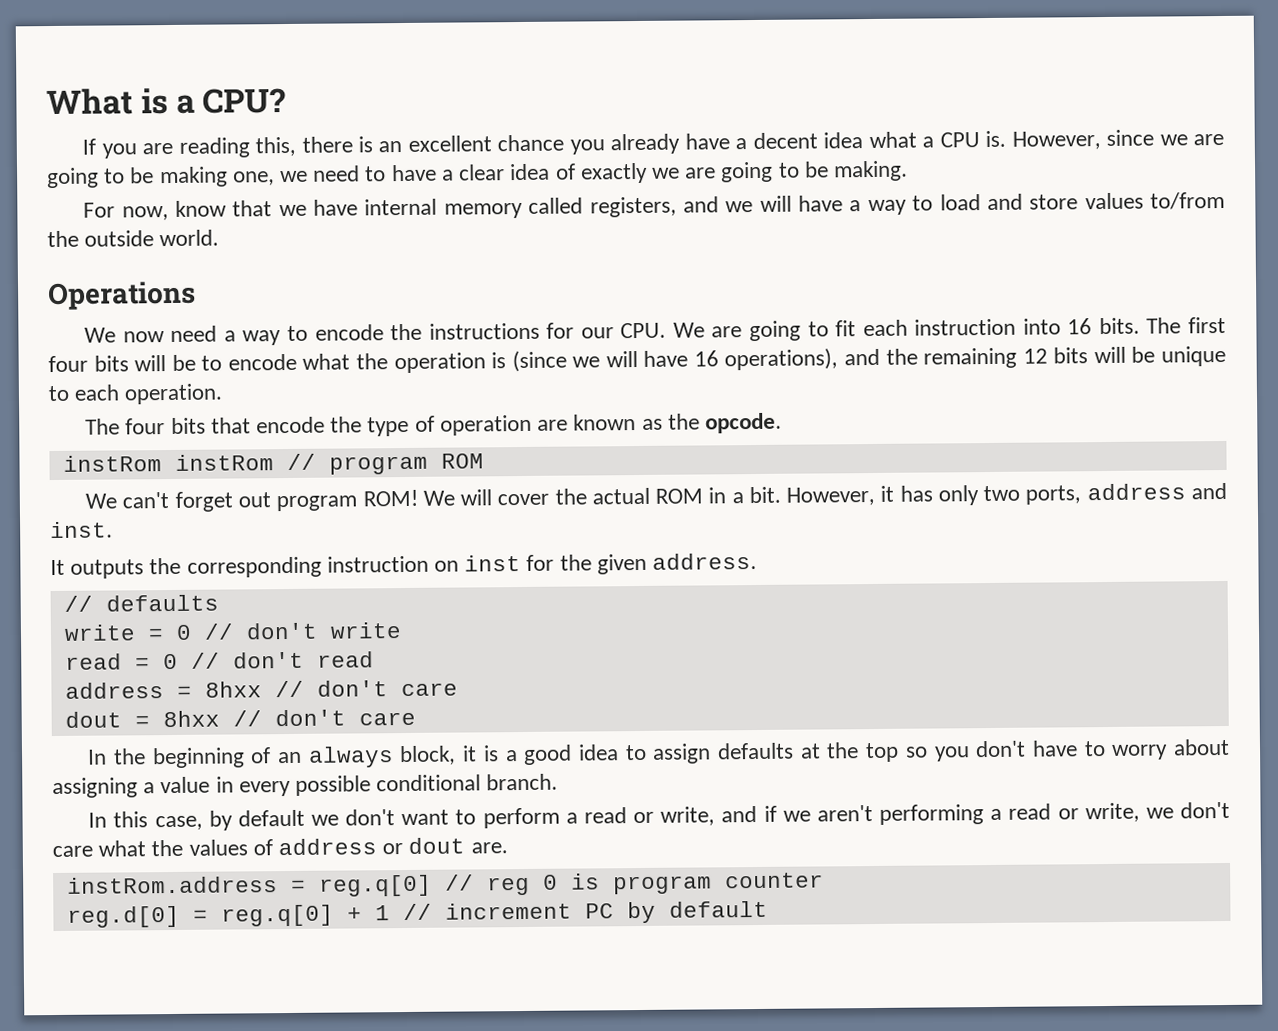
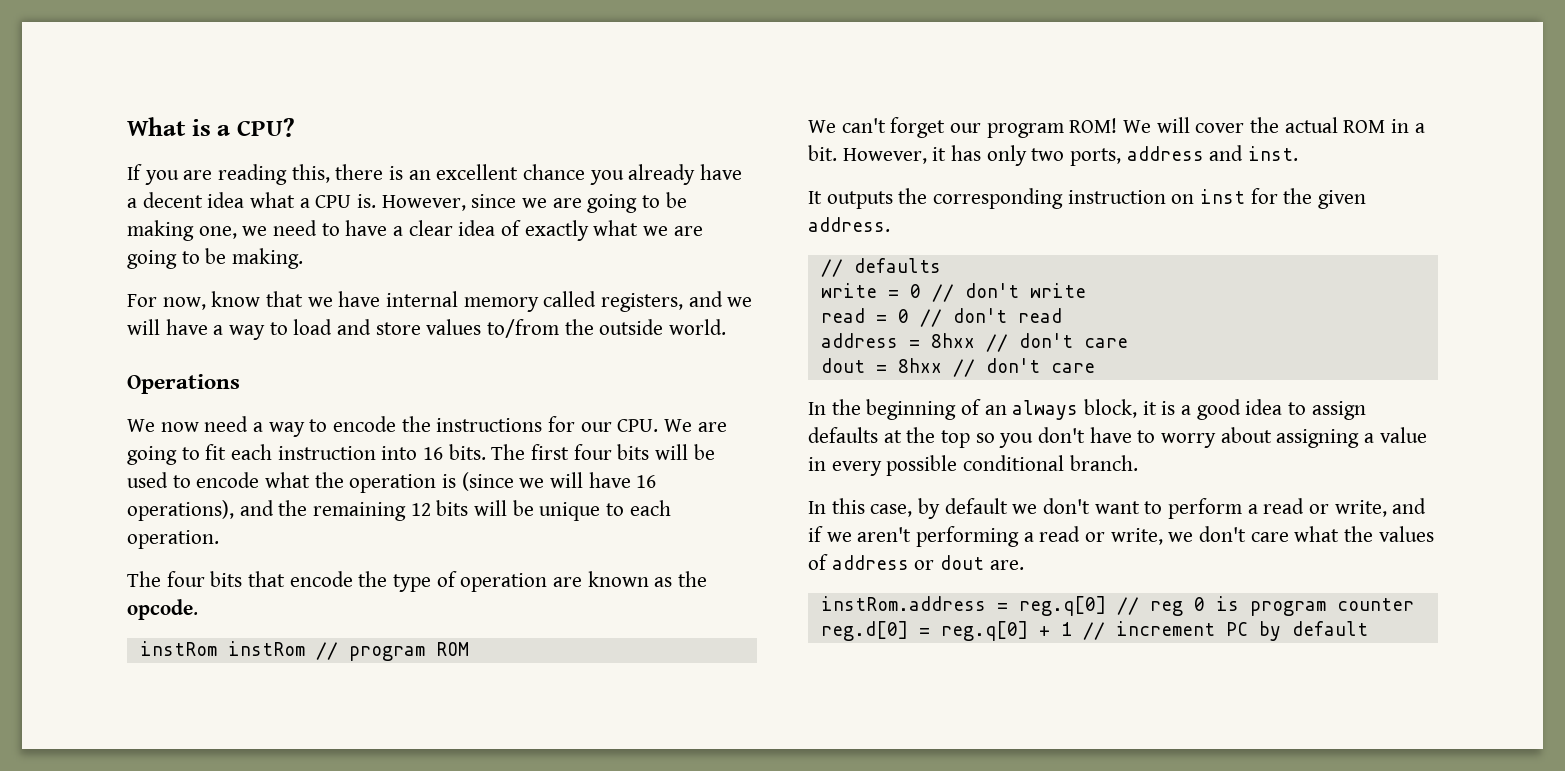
- However, since we are going to be making one, we need to have a clear idea of exactly we are going to be making.
+ However, since we are going to be making one, we need to have a clear idea of exactly what we are going to be making.
- The first four bits will be to encode what the operation is (since we will have 16 operations), and the remaining 12 bits will be unique to each operation.
+ The first four bits will be used to encode what the operation is (since we will have 16 operations), and the remaining 12 bits will be unique to each operation.
- We can't forget out program ROM!
+ We can't forget our program ROM!

